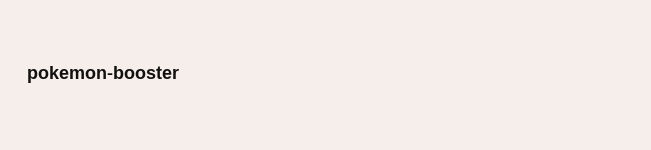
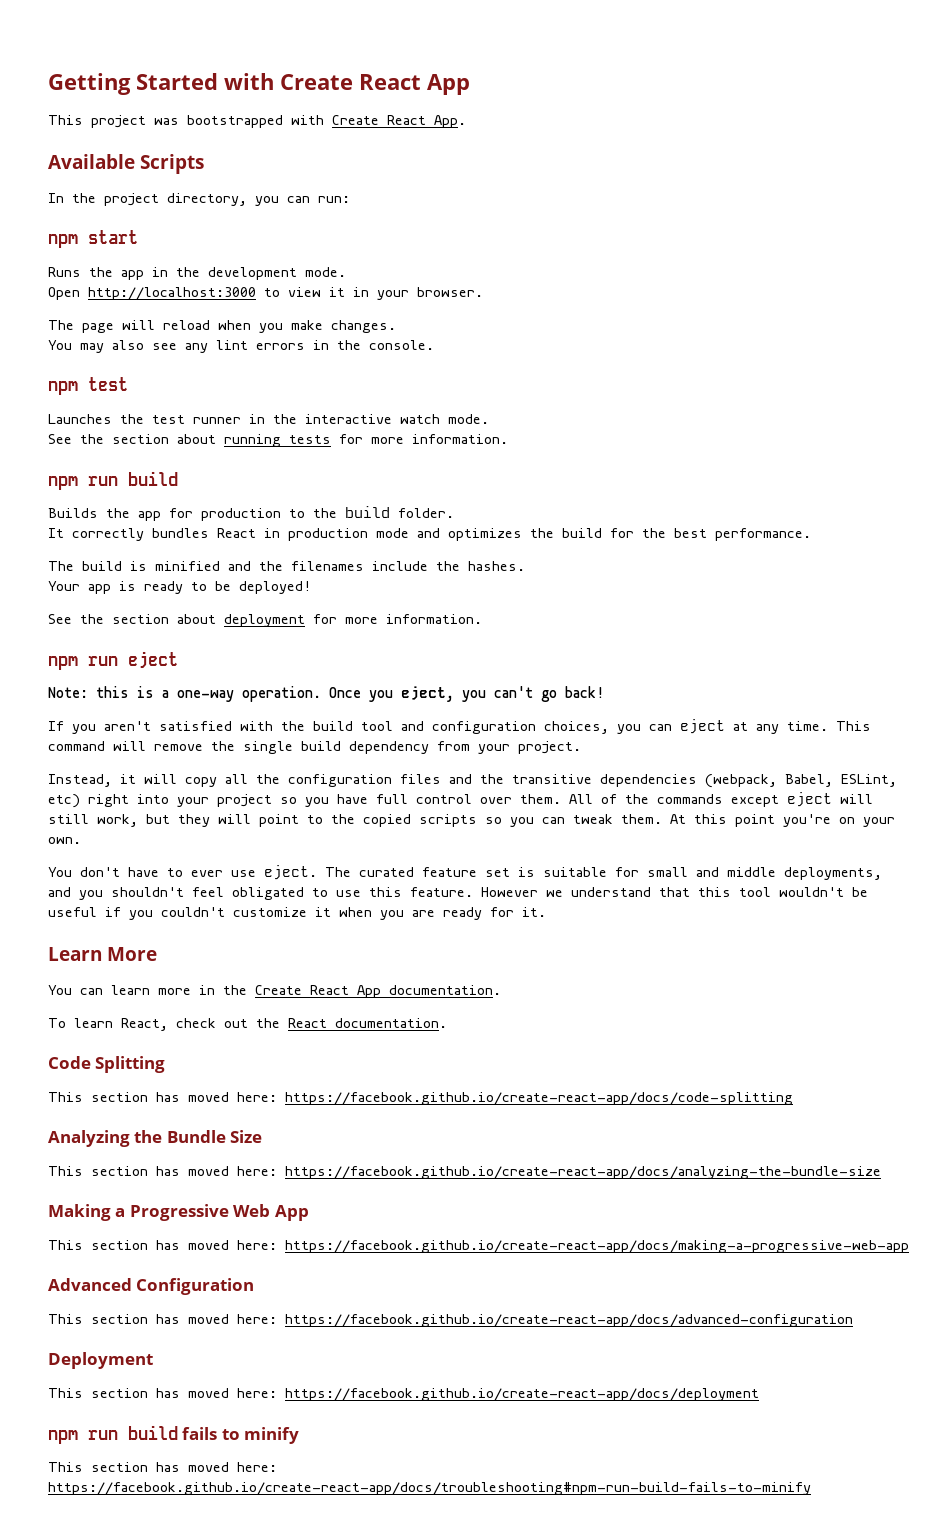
- pokemon-booster
+ Getting Started with Create React App
+ This project was bootstrapped with Create React App.
+ Available Scripts
+ In the project directory, you can run:
+ npm start
+ Runs the app in the development mode.
+ Open http://localhost:3000 to view it in your browser.
+ The page will reload when you make changes.
+ You may also see any lint errors in the console.
+ npm test
+ Launches the test runner in the interactive watch mode.
+ See the section about running tests for more information.
+ npm run build
+ Builds the app for production to the build folder.
+ It correctly bundles React in production mode and optimizes the build for the best performance.
+ The build is minified and the filenames include the hashes.
+ Your app is ready to be deployed!
+ See the section about deployment for more information.
+ npm run eject
+ Note: this is a one-way operation. Once you eject, you can't go back!
+ If you aren't satisfied with the build tool and configuration choices, you can eject at any time. This command will remove the single build dependency from your project.
+ Instead, it will copy all the configuration files and the transitive dependencies (webpack, Babel, ESLint, etc) right into your project so you have full control over them. All of the commands except eject will still work, but they will point to the copied scripts so you can tweak them. At this point you're on your own.
+ You don't have to ever use eject. The curated feature set is suitable for small and middle deployments, and you shouldn't feel obligated to use this feature. However we understand that this tool wouldn't be useful if you couldn't customize it when you are ready for it.
+ Learn More
+ You can learn more in the Create React App documentation.
+ To learn React, check out the React documentation.
+ Code Splitting
+ This section has moved here: https://facebook.github.io/create-react-app/docs/code-splitting
+ Analyzing the Bundle Size
+ This section has moved here: https://facebook.github.io/create-react-app/docs/analyzing-the-bundle-size
+ Making a Progressive Web App
+ This section has moved here: https://facebook.github.io/create-react-app/docs/making-a-progressive-web-app
+ Advanced Configuration
+ This section has moved here: https://facebook.github.io/create-react-app/docs/advanced-configuration
+ Deployment
+ This section has moved here: https://facebook.github.io/create-react-app/docs/deployment
+ npm run build fails to minify
+ This section has moved here: https://facebook.github.io/create-react-app/docs/troubleshooting#npm-run-build-fails-to-minify

